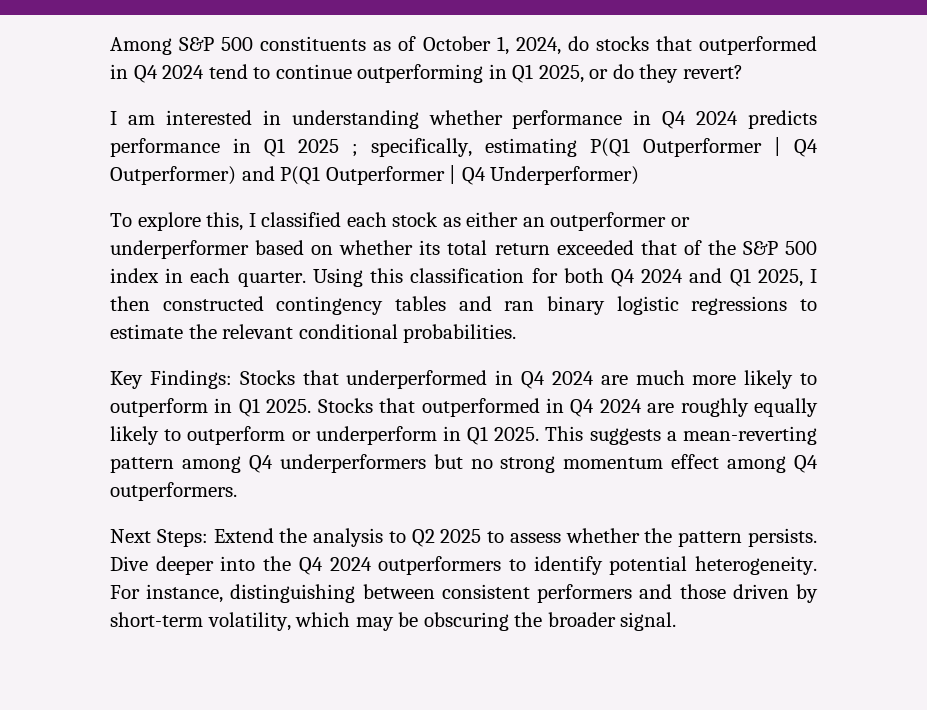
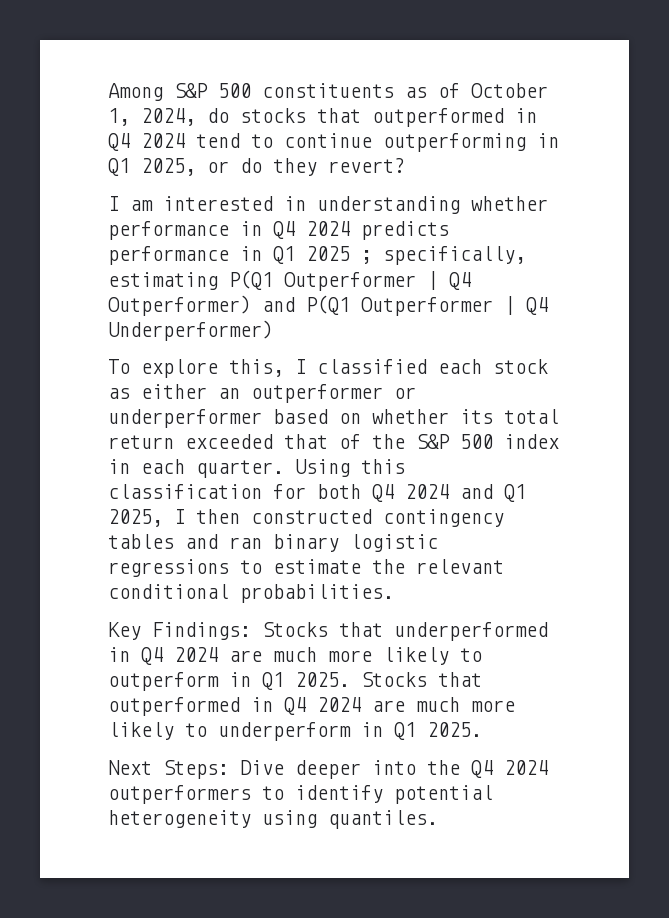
- Stocks that outperformed in Q4 2024 are roughly equally likely to outperform or underperform in Q1 2025. This suggests a mean-reverting pattern among Q4 underperformers but no strong momentum effect among Q4 outperformers.
- Next Steps: Extend the analysis to Q2 2025 to assess whether the pattern persists. Dive deeper into the Q4 2024 outperformers to identify potential heterogeneity. For instance, distinguishing between consistent performers and those driven by short-term volatility, which may be obscuring the broader signal.
+ Stocks that outperformed in Q4 2024 are much more likely to underperform in Q1 2025.
+ Next Steps: Dive deeper into the Q4 2024 outperformers to identify potential heterogeneity using quantiles.

